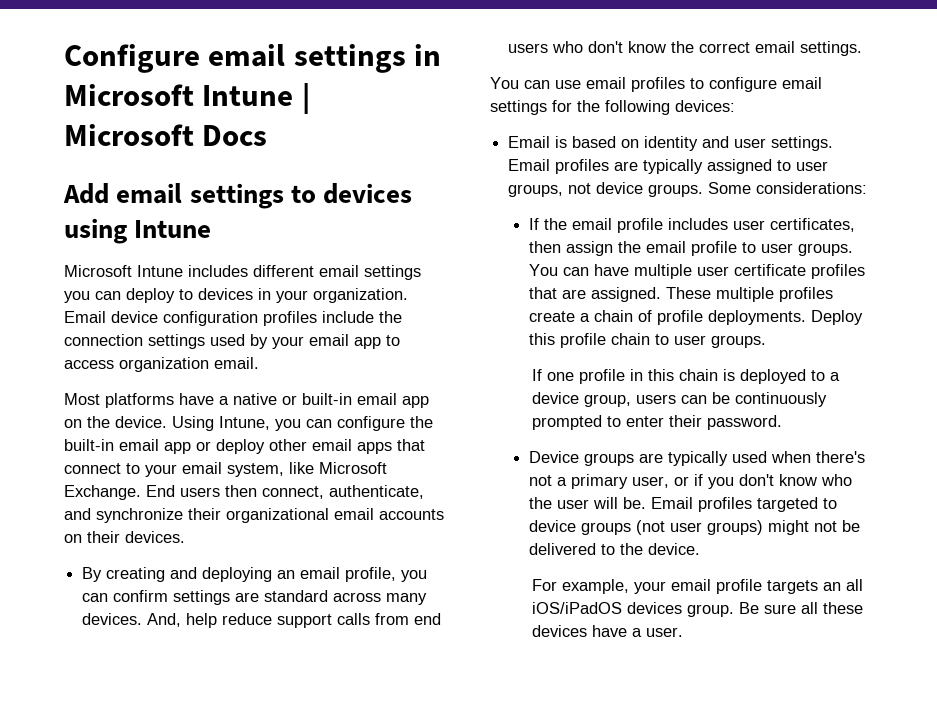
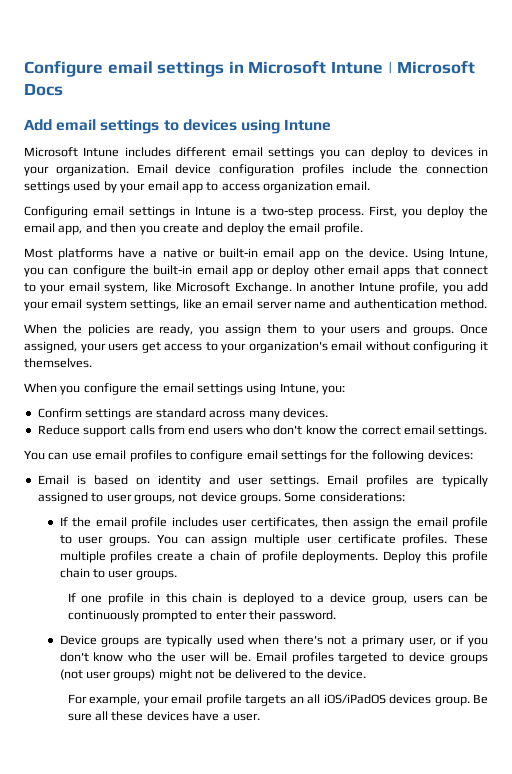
+ Configuring email settings in Intune is a two-step process. First, you deploy the email app, and then you create and deploy the email profile.
- End users then connect, authenticate, and synchronize their organizational email accounts on their devices.
- By creating and deploying an email profile, you can confirm settings are standard across many devices. And, help reduce support calls from end users who don't know the correct email settings.
+ In another Intune profile, you add your email system settings, like an email server name and authentication method.
+ When the policies are ready, you assign them to your users and groups. Once assigned, your users get access to your organization's email without configuring it themselves.
+ When you configure the email settings using Intune, you:
+ Confirm settings are standard across many devices.
+ Reduce support calls from end users who don't know the correct email settings.
- You can have multiple user certificate profiles that are assigned.
+ You can assign multiple user certificate profiles.

